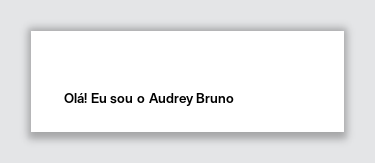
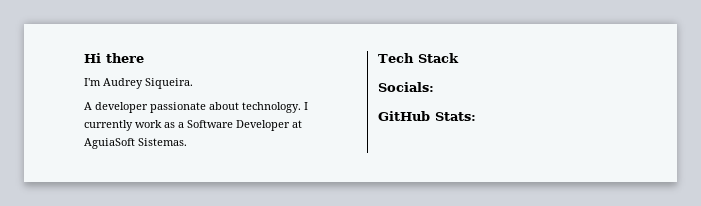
- Olá! Eu sou o Audrey Bruno
+ Hi there
+ I'm Audrey Siqueira.
+ A developer passionate about technology. I currently work as a Software Developer at AguiaSoft Sistemas.
+ Tech Stack
+ Socials:
+ GitHub Stats:

